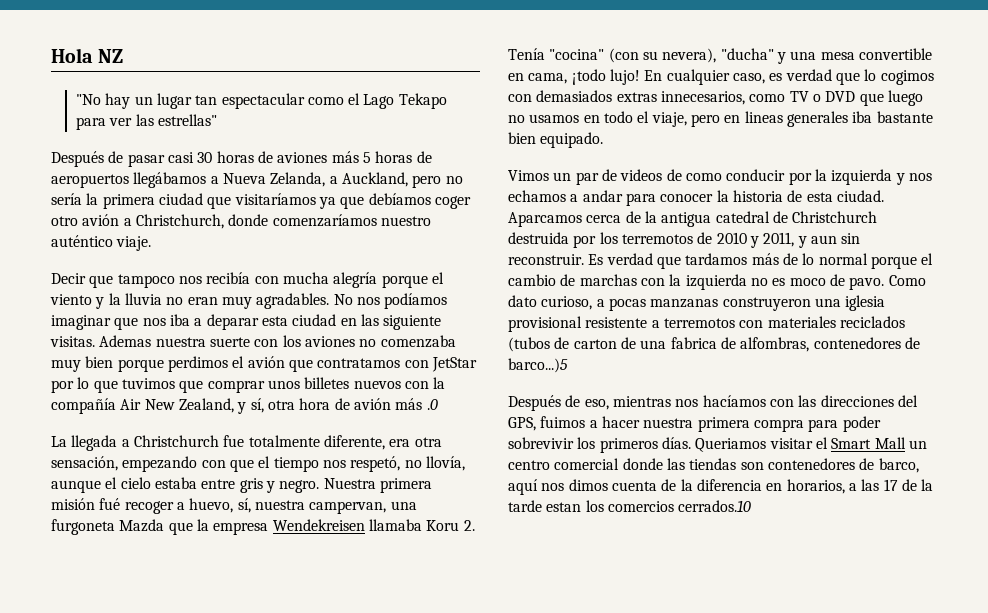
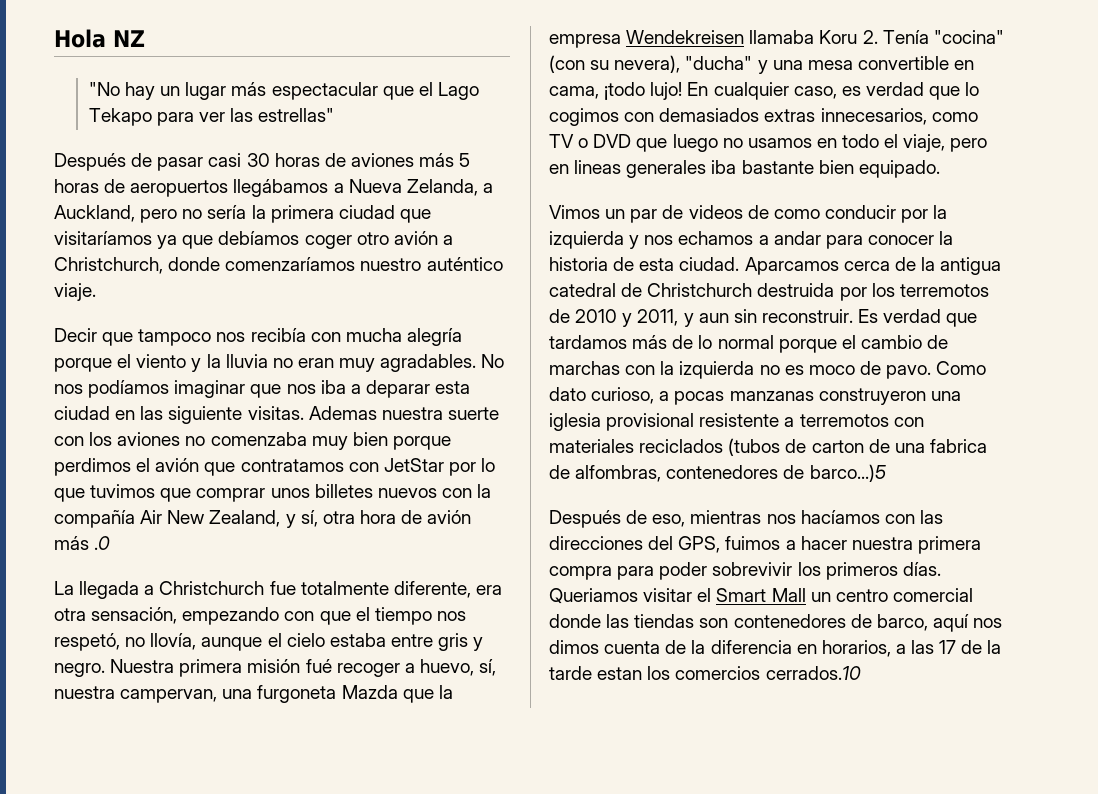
- "No hay un lugar tan espectacular como el Lago Tekapo para ver las estrellas"
+ "No hay un lugar más espectacular que el Lago Tekapo para ver las estrellas"

